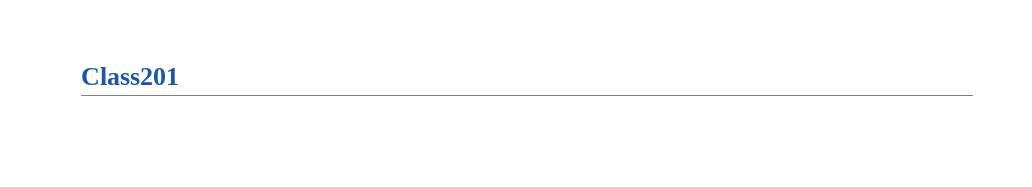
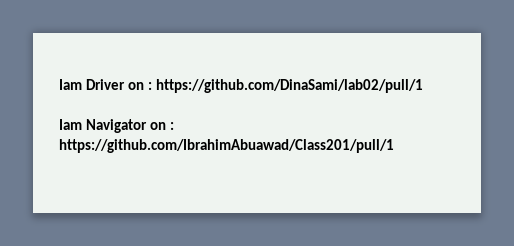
- Class201
+ Iam Driver on : https://github.com/DinaSami/lab02/pull/1
+ Iam Navigator on : https://github.com/IbrahimAbuawad/Class201/pull/1

